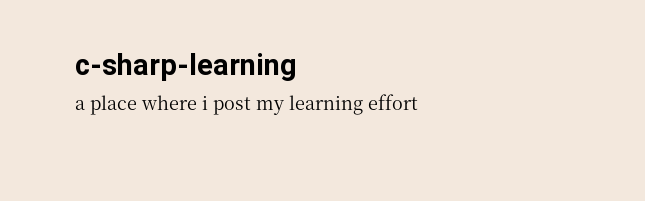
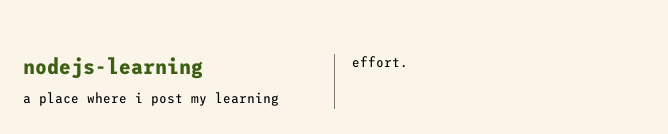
- c-sharp-learning
+ nodejs-learning
- a place where i post my learning effort
+ a place where i post my learning effort.

